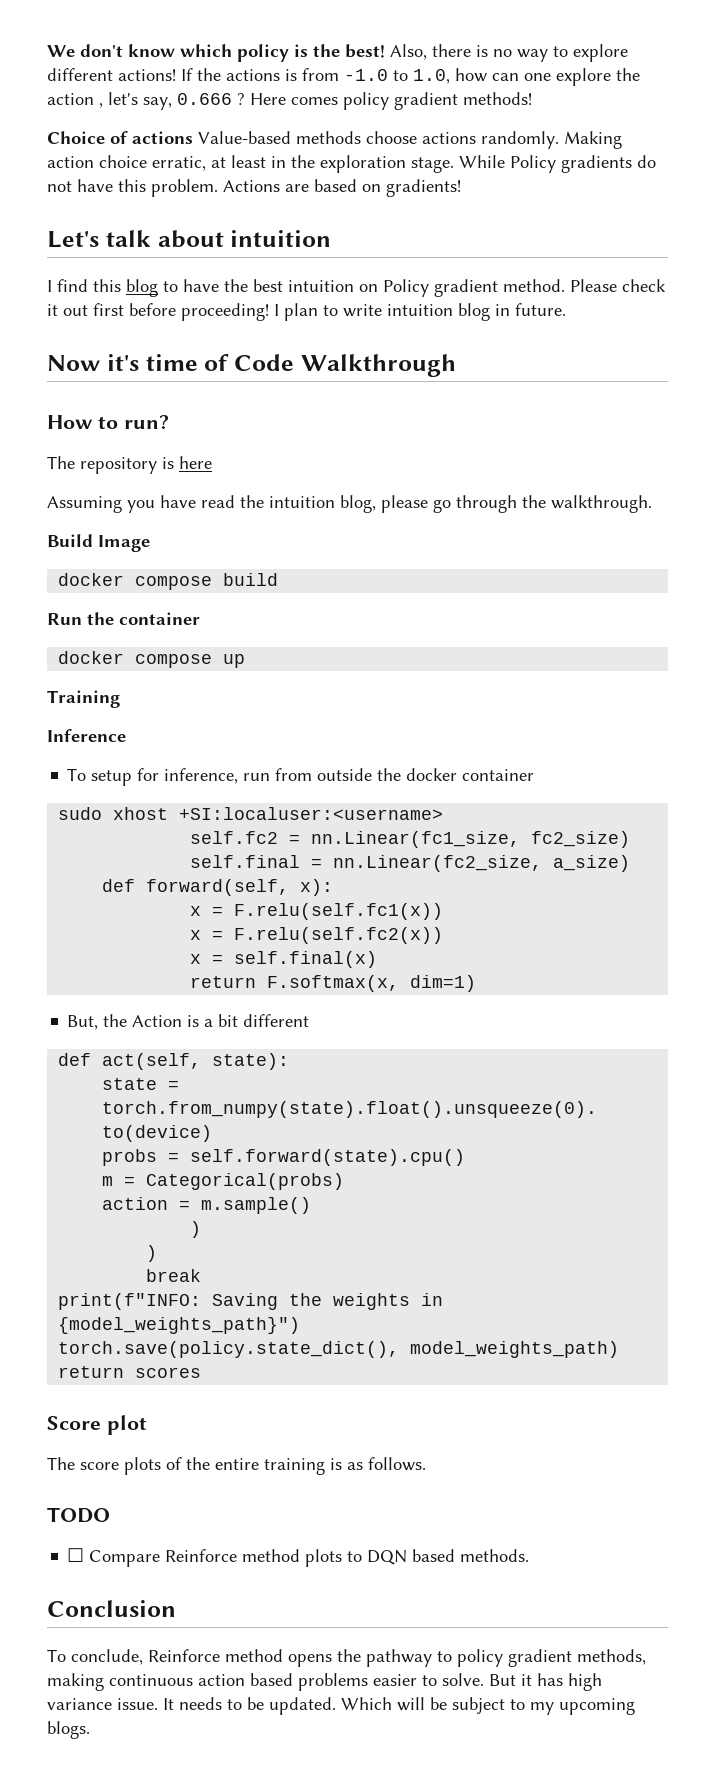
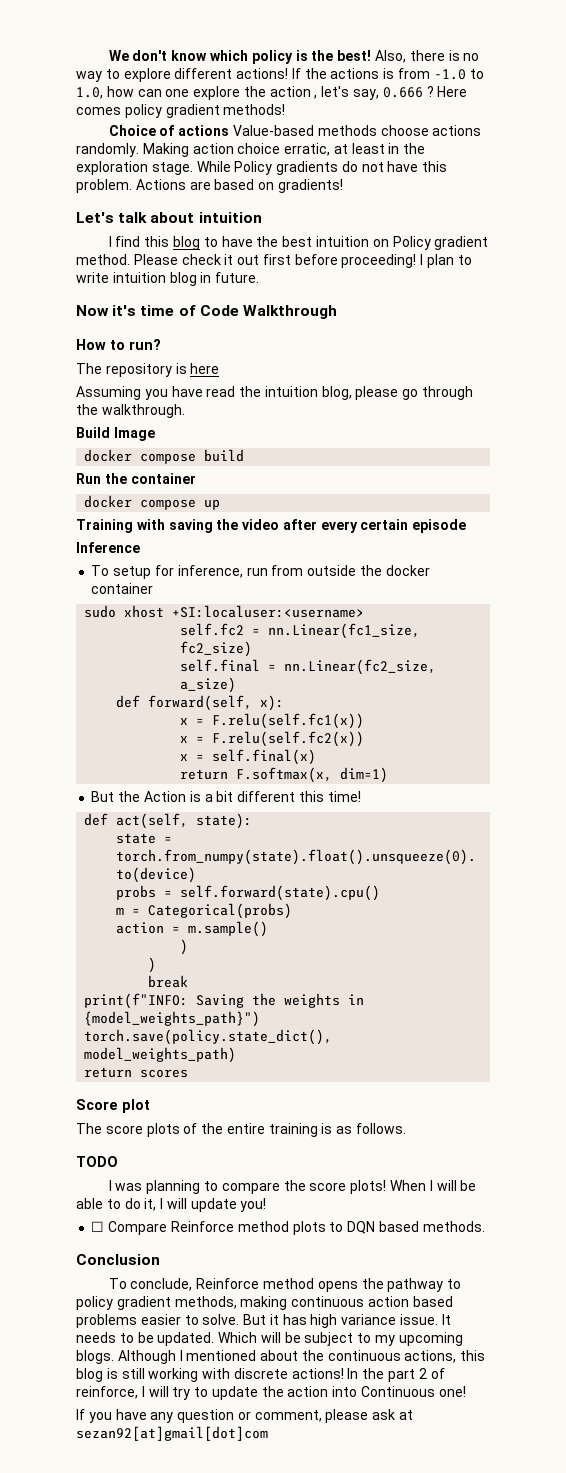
- Training
+ Training with saving the video after every certain episode
- But, the Action is a bit different
+ But the Action is a bit different this time!
+ I was planning to compare the score plots! When I will be able to do it, I will update you!
+ Although I mentioned about the continuous actions, this blog is still working with discrete actions! In the part 2 of reinforce, I will try to update the action into Continuous one!
+ If you have any question or comment, please ask at sezan92[at]gmail[dot]com

